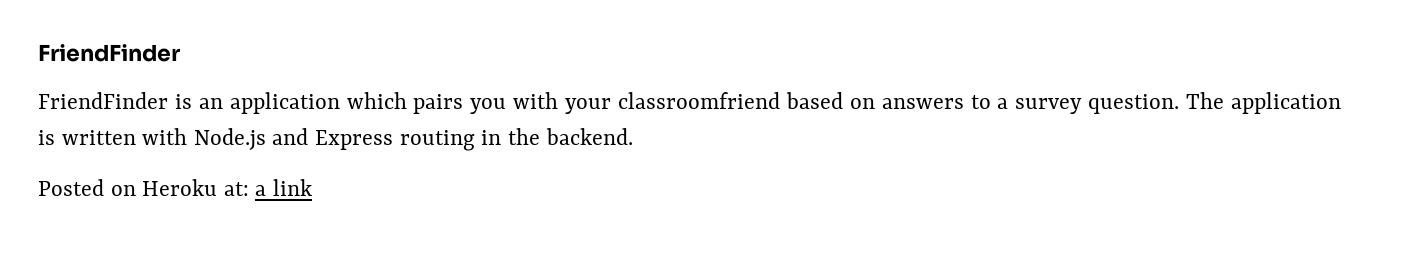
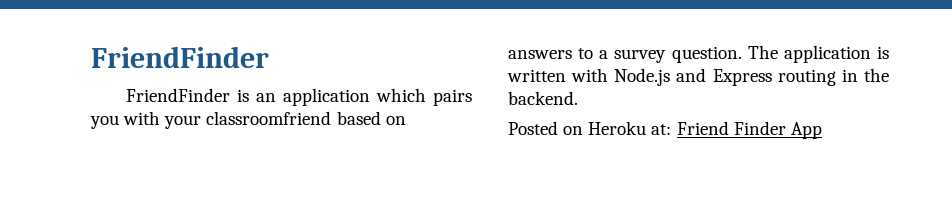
- Posted on Heroku at: a link
+ Posted on Heroku at: Friend Finder App

